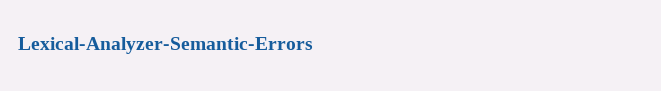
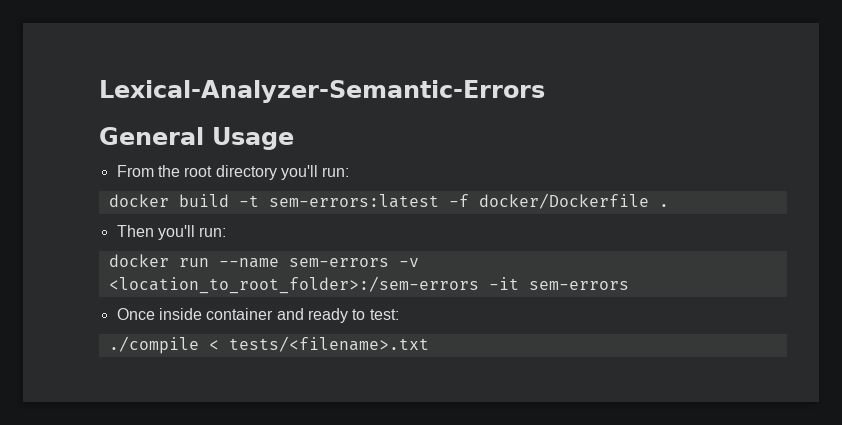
+ General Usage
+ From the root directory you'll run:
+ docker build -t sem-errors:latest -f docker/Dockerfile .
+ Then you'll run:
+ docker run --name sem-errors -v <location_to_root_folder>:/sem-errors -it sem-errors
+ Once inside container and ready to test:
+ ./compile < tests/<filename>.txt

